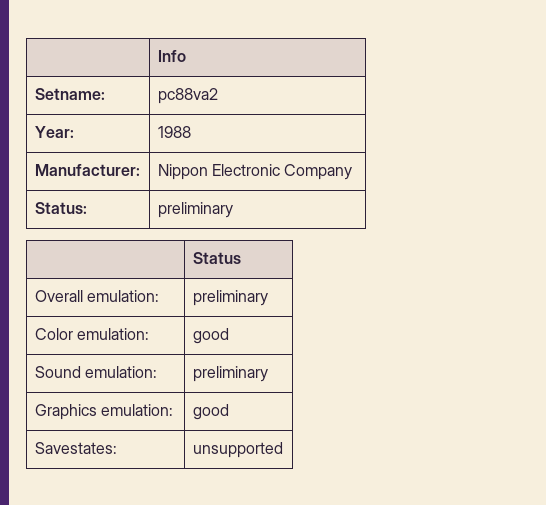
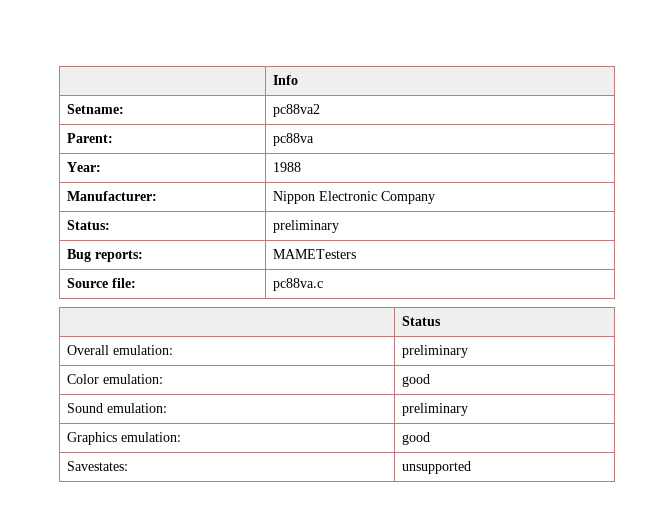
+ Parent: | pc88va
+ Bug reports: | MAMETesters
+ Source file: | pc88va.c

